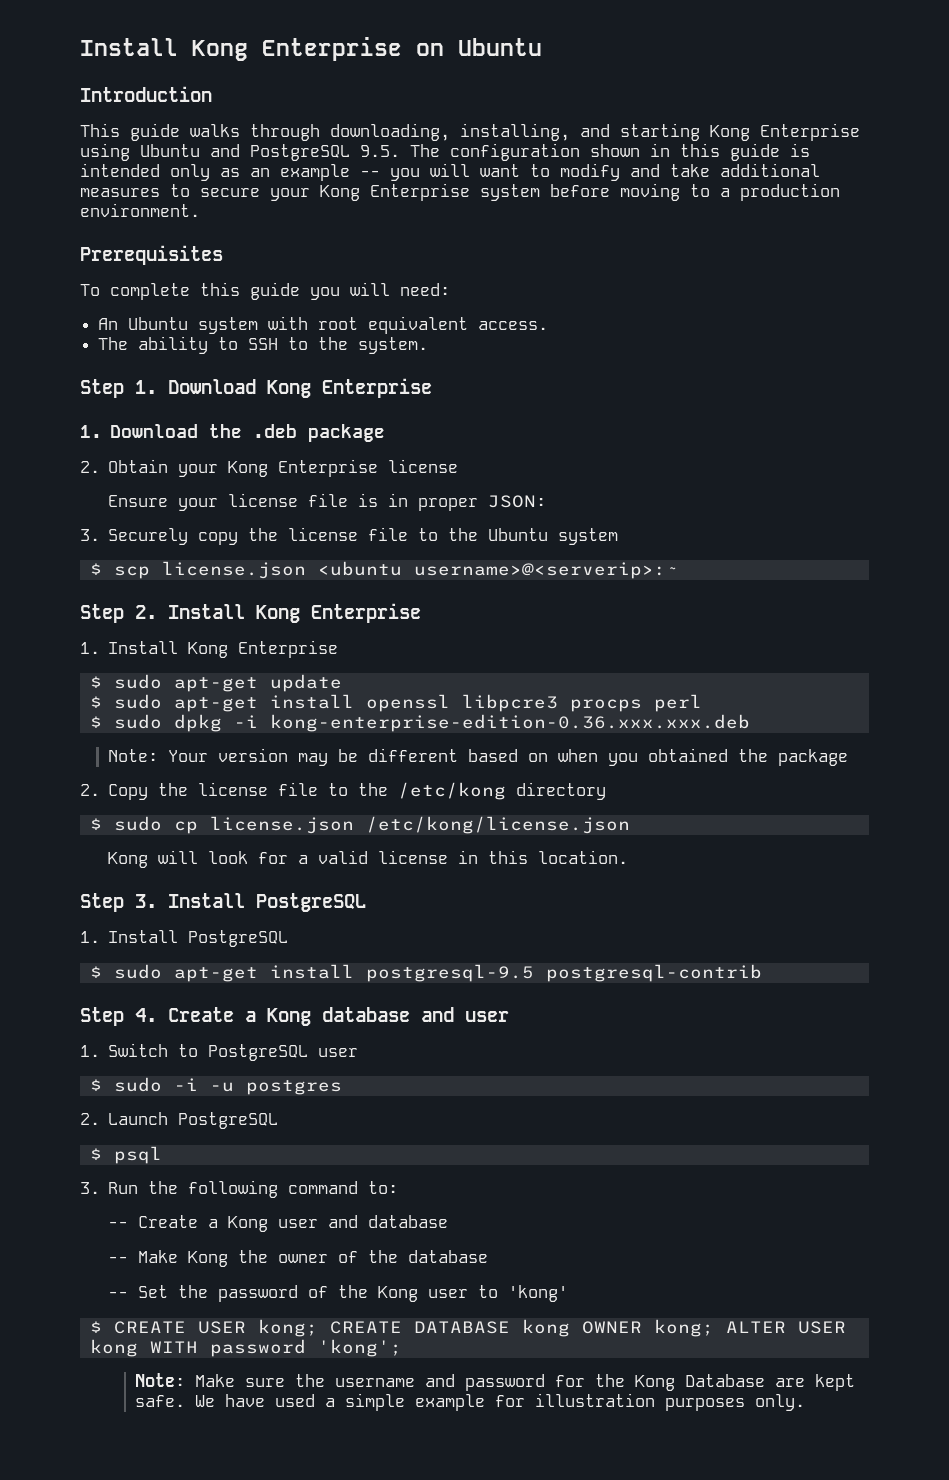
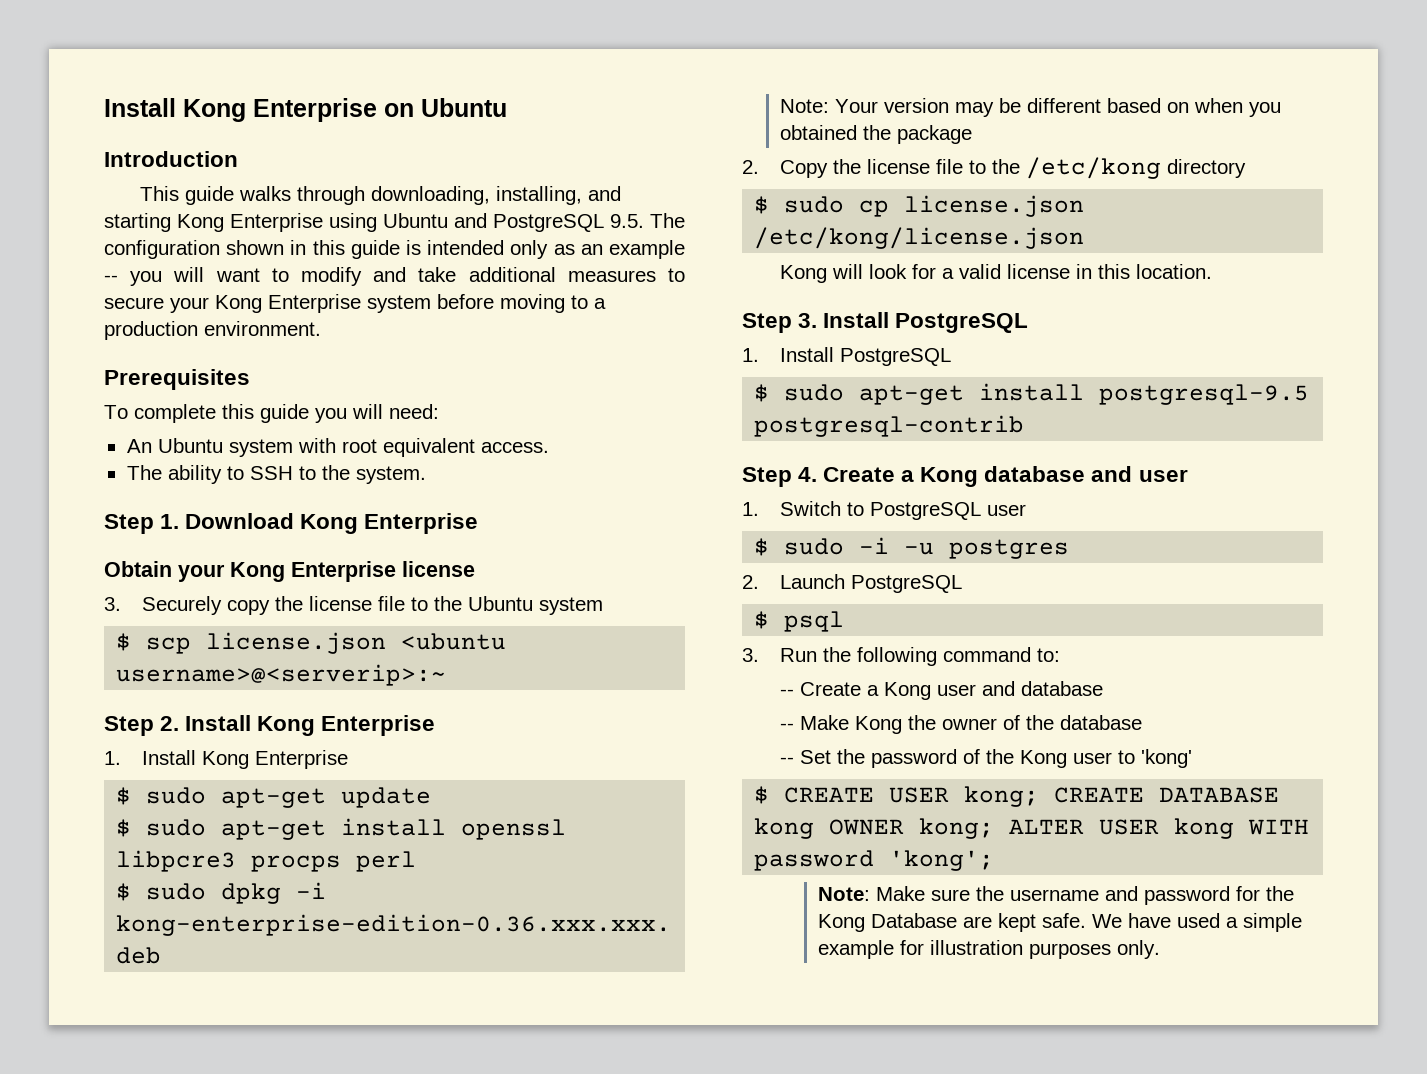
- 1. Download the .deb package
- 2. Obtain your Kong Enterprise license
+ Obtain your Kong Enterprise license
- Ensure your license file is in proper JSON:

